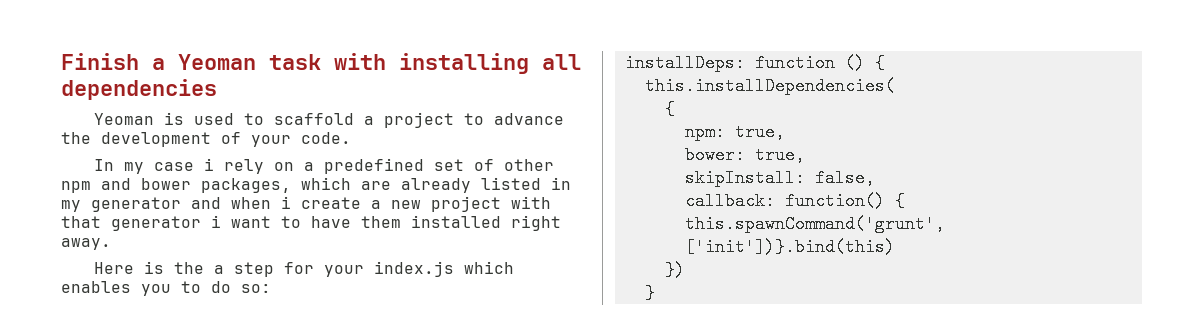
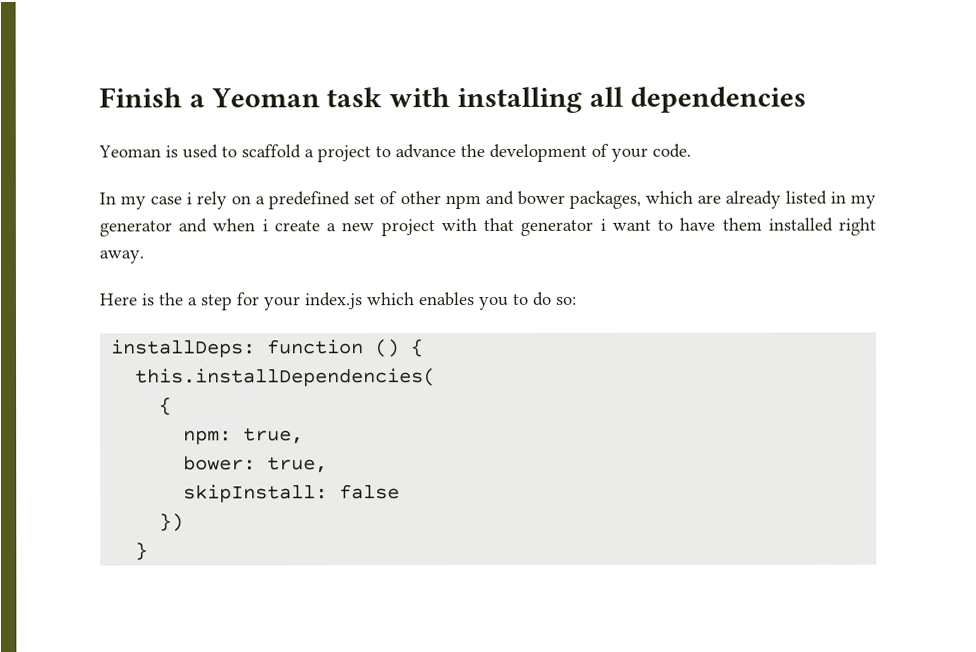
- skipInstall: false,
- callback: function() { this.spawnCommand('grunt', ['init'])}.bind(this)
+ skipInstall: false

